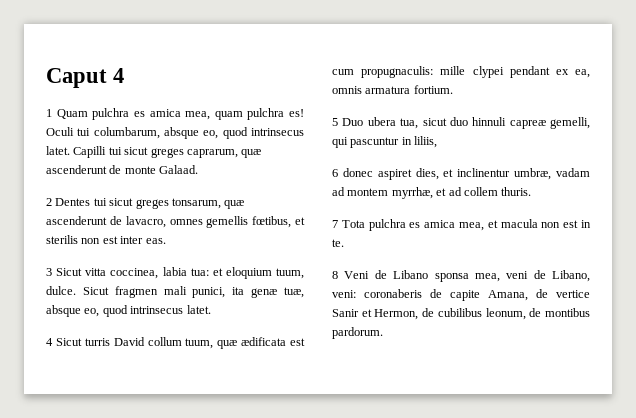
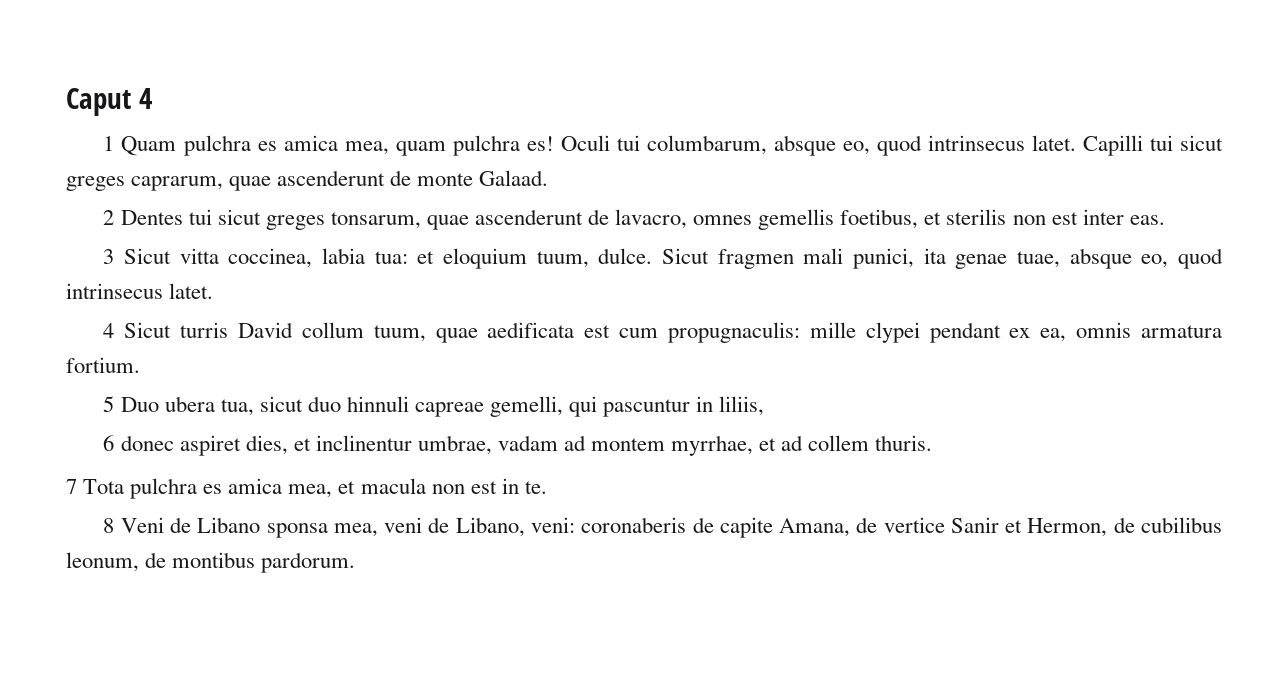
- Capilli tui sicut greges caprarum, quæ ascenderunt de monte Galaad.
+ Capilli tui sicut greges caprarum, quae ascenderunt de monte Galaad.
- 2 Dentes tui sicut greges tonsarum, quæ ascenderunt de lavacro, omnes gemellis fœtibus, et sterilis non est inter eas.
+ 2 Dentes tui sicut greges tonsarum, quae ascenderunt de lavacro, omnes gemellis foetibus, et sterilis non est inter eas.
- Sicut fragmen mali punici, ita genæ tuæ, absque eo, quod intrinsecus latet.
+ Sicut fragmen mali punici, ita genae tuae, absque eo, quod intrinsecus latet.
- 4 Sicut turris David collum tuum, quæ ædificata est cum propugnaculis: mille clypei pendant ex ea, omnis armatura fortium.
+ 4 Sicut turris David collum tuum, quae aedificata est cum propugnaculis: mille clypei pendant ex ea, omnis armatura fortium.
- 5 Duo ubera tua, sicut duo hinnuli capreæ gemelli, qui pascuntur in liliis,
+ 5 Duo ubera tua, sicut duo hinnuli capreae gemelli, qui pascuntur in liliis,
- 6 donec aspiret dies, et inclinentur umbræ, vadam ad montem myrrhæ, et ad collem thuris.
+ 6 donec aspiret dies, et inclinentur umbrae, vadam ad montem myrrhae, et ad collem thuris.

